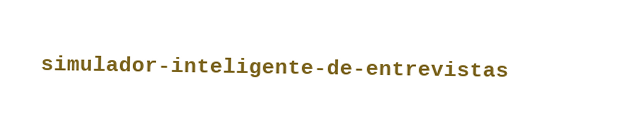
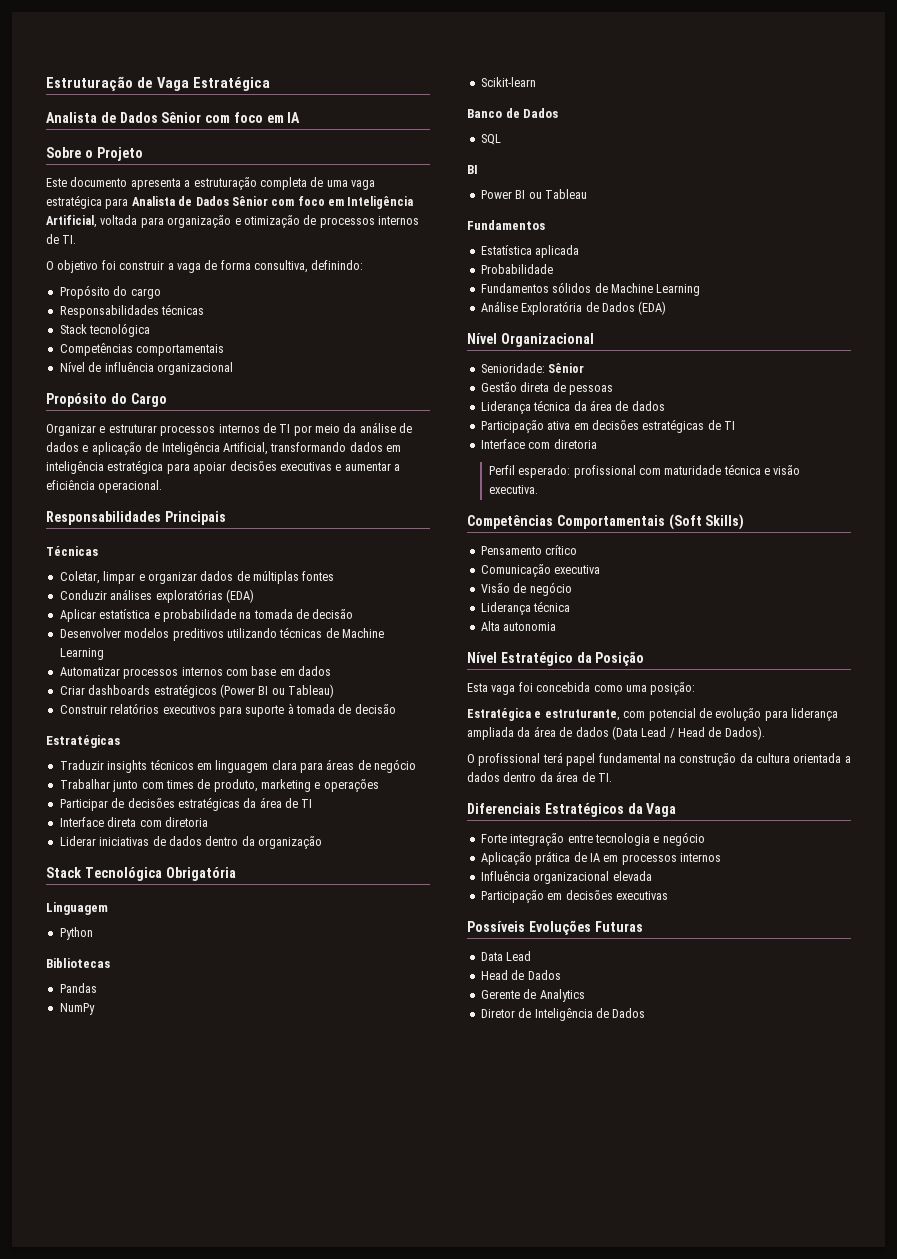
- simulador-inteligente-de-entrevistas
+ Estruturação de Vaga Estratégica
+ Analista de Dados Sênior com foco em IA
+ Sobre o Projeto
+ Este documento apresenta a estruturação completa de uma vaga estratégica para Analista de Dados Sênior com foco em Inteligência Artificial, voltada para organização e otimização de processos internos de TI.
+ O objetivo foi construir a vaga de forma consultiva, definindo:
+ Propósito do cargo
+ Responsabilidades técnicas
+ Stack tecnológica
+ Competências comportamentais
+ Nível de influência organizacional
+ Propósito do Cargo
+ Organizar e estruturar processos internos de TI por meio da análise de dados e aplicação de Inteligência Artificial, transformando dados em inteligência estratégica para apoiar decisões executivas e aumentar a eficiência operacional.
+ Responsabilidades Principais
+ Técnicas
+ Coletar, limpar e organizar dados de múltiplas fontes
+ Conduzir análises exploratórias (EDA)
+ Aplicar estatística e probabilidade na tomada de decisão
+ Desenvolver modelos preditivos utilizando técnicas de Machine Learning
+ Automatizar processos internos com base em dados
+ Criar dashboards estratégicos (Power BI ou Tableau)
+ Construir relatórios executivos para suporte à tomada de decisão
+ Estratégicas
+ Traduzir insights técnicos em linguagem clara para áreas de negócio
+ Trabalhar junto com times de produto, marketing e operações
+ Participar de decisões estratégicas da área de TI
+ Interface direta com diretoria
+ Liderar iniciativas de dados dentro da organização
+ Stack Tecnológica Obrigatória
+ Linguagem
+ Python
+ Bibliotecas
+ Pandas
+ NumPy
+ Scikit-learn
+ Banco de Dados
+ SQL
+ BI
+ Power BI ou Tableau
+ Fundamentos
+ Estatística aplicada
+ Probabilidade
+ Fundamentos sólidos de Machine Learning
+ Análise Exploratória de Dados (EDA)
+ Nível Organizacional
+ Senioridade: Sênior
+ Gestão direta de pessoas
+ Liderança técnica da área de dados
+ Participação ativa em decisões estratégicas de TI
+ Interface com diretoria
+ Perfil esperado: profissional com maturidade técnica e visão executiva.
+ Competências Comportamentais (Soft Skills)
+ Pensamento crítico
+ Comunicação executiva
+ Visão de negócio
+ Liderança técnica
+ Alta autonomia
+ Nível Estratégico da Posição
+ Esta vaga foi concebida como uma posição:
+ Estratégica e estruturante, com potencial de evolução para liderança ampliada da área de dados (Data Lead / Head de Dados).
+ O profissional terá papel fundamental na construção da cultura orientada a dados dentro da área de TI.
+ Diferenciais Estratégicos da Vaga
+ Forte integração entre tecnologia e negócio
+ Aplicação prática de IA em processos internos
+ Influência organizacional elevada
+ Participação em decisões executivas
+ Possíveis Evoluções Futuras
+ Data Lead
+ Head de Dados
+ Gerente de Analytics
+ Diretor de Inteligência de Dados

